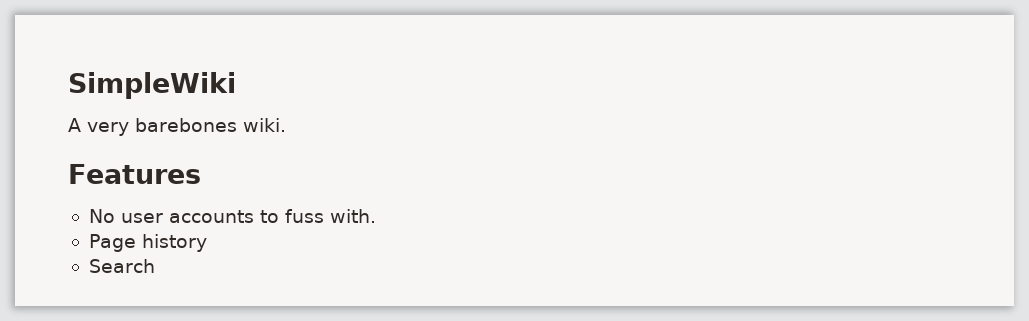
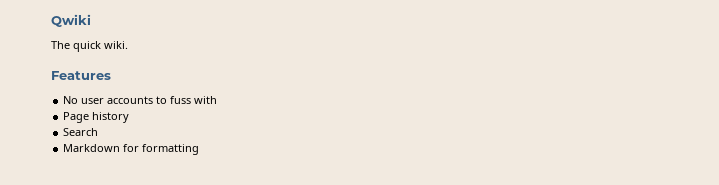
- SimpleWiki
- A very barebones wiki.
+ Qwiki
+ The quick wiki.
- No user accounts to fuss with.
+ No user accounts to fuss with
+ Markdown for formatting

